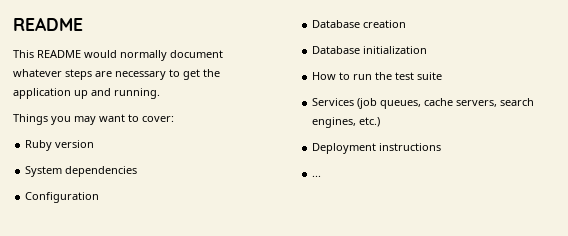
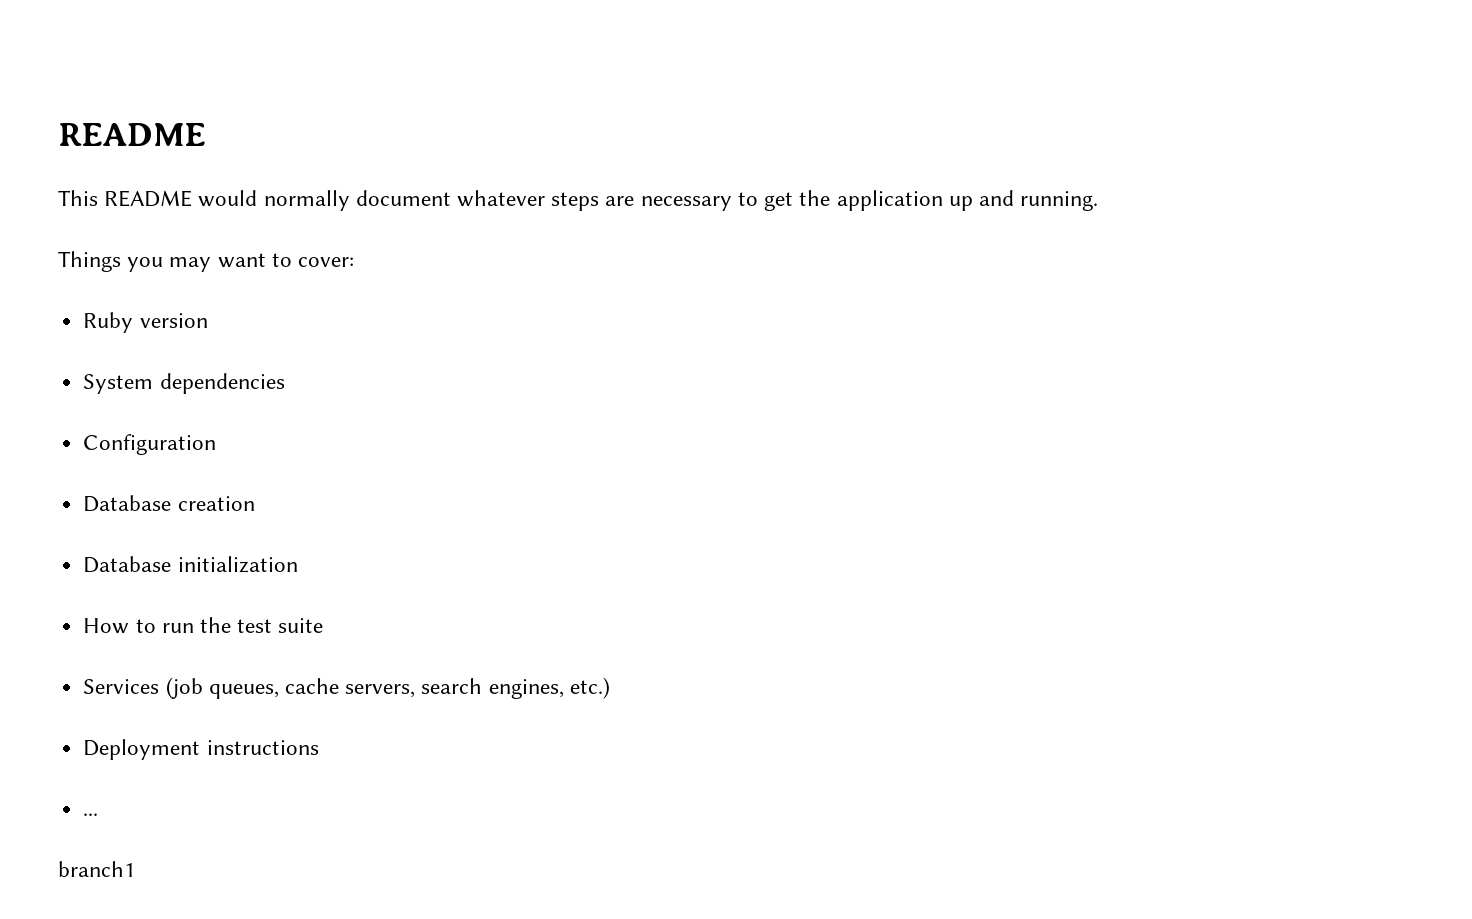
+ branch1

